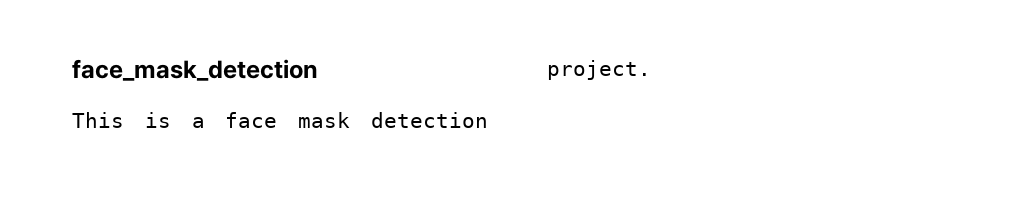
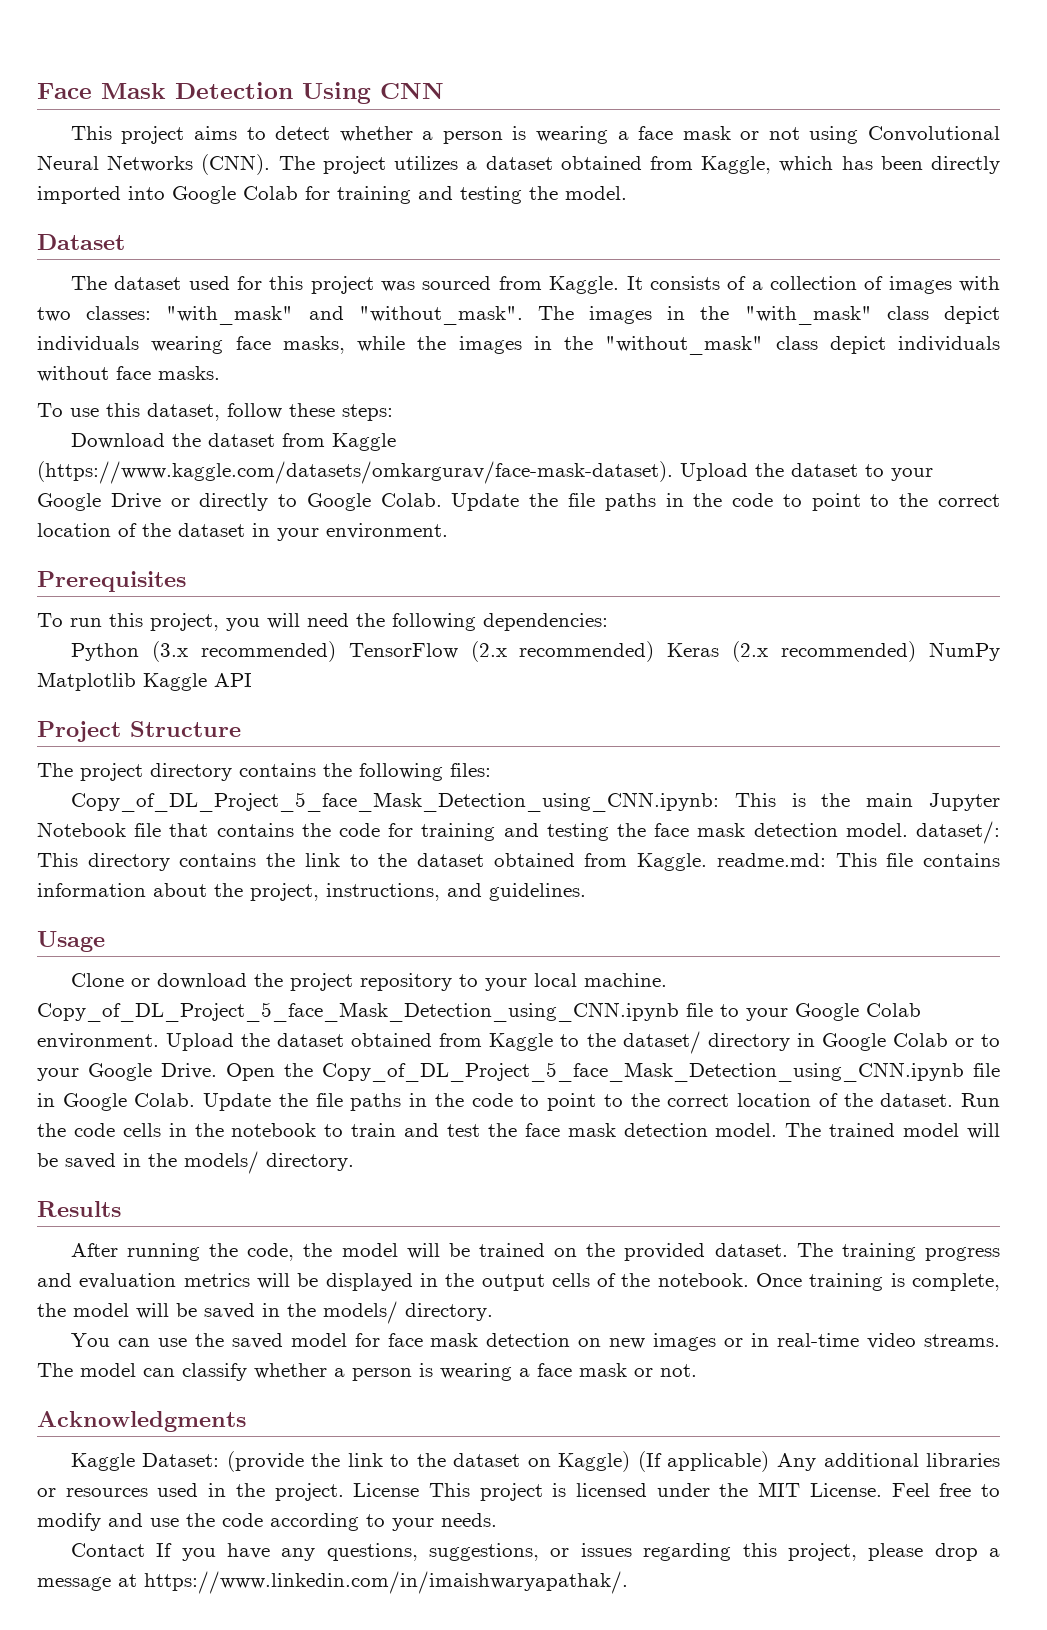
- face_mask_detection
- This is a face mask detection project.
+ Face Mask Detection Using CNN
+ This project aims to detect whether a person is wearing a face mask or not using Convolutional Neural Networks (CNN). The project utilizes a dataset obtained from Kaggle, which has been directly imported into Google Colab for training and testing the model.
+ Dataset
+ The dataset used for this project was sourced from Kaggle. It consists of a collection of images with two classes: "with_mask" and "without_mask". The images in the "with_mask" class depict individuals wearing face masks, while the images in the "without_mask" class depict individuals without face masks.
+ To use this dataset, follow these steps:
+ Download the dataset from Kaggle (https://www.kaggle.com/datasets/omkargurav/face-mask-dataset). Upload the dataset to your Google Drive or directly to Google Colab. Update the file paths in the code to point to the correct location of the dataset in your environment.
+ Prerequisites
+ To run this project, you will need the following dependencies:
+ Python (3.x recommended) TensorFlow (2.x recommended) Keras (2.x recommended) NumPy Matplotlib Kaggle API
+ Project Structure
+ The project directory contains the following files:
+ Copy_of_DL_Project_5_face_Mask_Detection_using_CNN.ipynb: This is the main Jupyter Notebook file that contains the code for training and testing the face mask detection model. dataset/: This directory contains the link to the dataset obtained from Kaggle. readme.md: This file contains information about the project, instructions, and guidelines.
+ Usage
+ Clone or download the project repository to your local machine. Copy_of_DL_Project_5_face_Mask_Detection_using_CNN.ipynb file to your Google Colab environment. Upload the dataset obtained from Kaggle to the dataset/ directory in Google Colab or to your Google Drive. Open the Copy_of_DL_Project_5_face_Mask_Detection_using_CNN.ipynb file in Google Colab. Update the file paths in the code to point to the correct location of the dataset. Run the code cells in the notebook to train and test the face mask detection model. The trained model will be saved in the models/ directory.
+ Results
+ After running the code, the model will be trained on the provided dataset. The training progress and evaluation metrics will be displayed in the output cells of the notebook. Once training is complete, the model will be saved in the models/ directory.
+ You can use the saved model for face mask detection on new images or in real-time video streams. The model can classify whether a person is wearing a face mask or not.
+ Acknowledgments
+ Kaggle Dataset: (provide the link to the dataset on Kaggle) (If applicable) Any additional libraries or resources used in the project. License This project is licensed under the MIT License. Feel free to modify and use the code according to your needs.
+ Contact If you have any questions, suggestions, or issues regarding this project, please drop a message at https://www.linkedin.com/in/imaishwaryapathak/.

